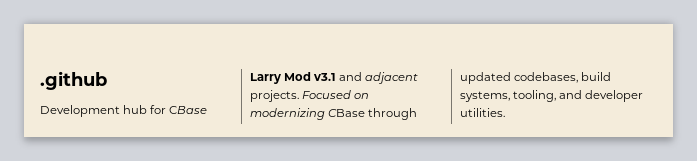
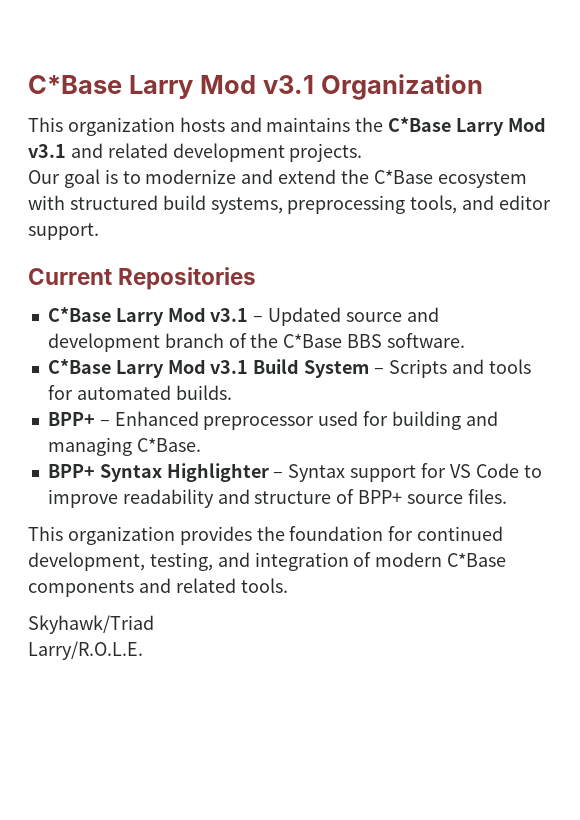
- .github
- Development hub for CBase Larry Mod v3.1 and adjacent projects. Focused on modernizing CBase through updated codebases, build systems, tooling, and developer utilities.
+ C*Base Larry Mod v3.1 Organization
+ This organization hosts and maintains the C*Base Larry Mod v3.1 and related development projects.
+ Our goal is to modernize and extend the C*Base ecosystem with structured build systems, preprocessing tools, and editor support.
+ Current Repositories
+ C*Base Larry Mod v3.1 – Updated source and development branch of the C*Base BBS software.
+ C*Base Larry Mod v3.1 Build System – Scripts and tools for automated builds.
+ BPP+ – Enhanced preprocessor used for building and managing C*Base.
+ BPP+ Syntax Highlighter – Syntax support for VS Code to improve readability and structure of BPP+ source files.
+ This organization provides the foundation for continued development, testing, and integration of modern C*Base components and related tools.
+ Skyhawk/Triad
+ Larry/R.O.L.E.

